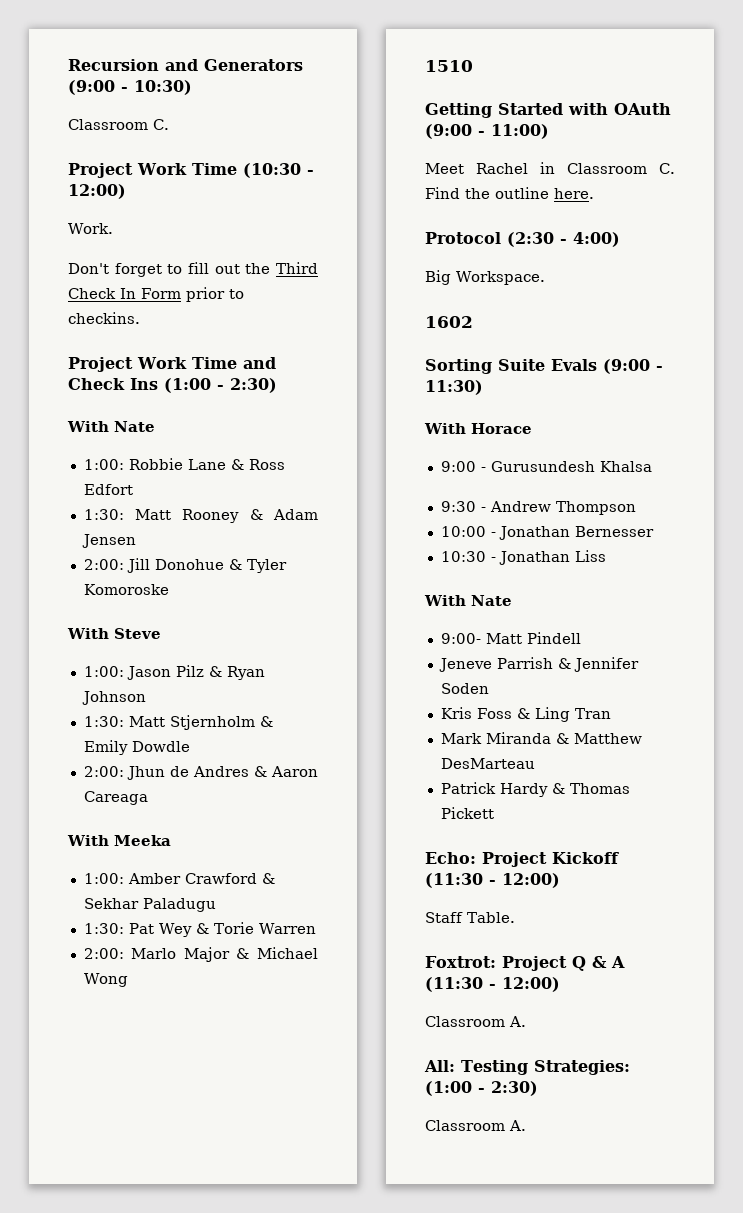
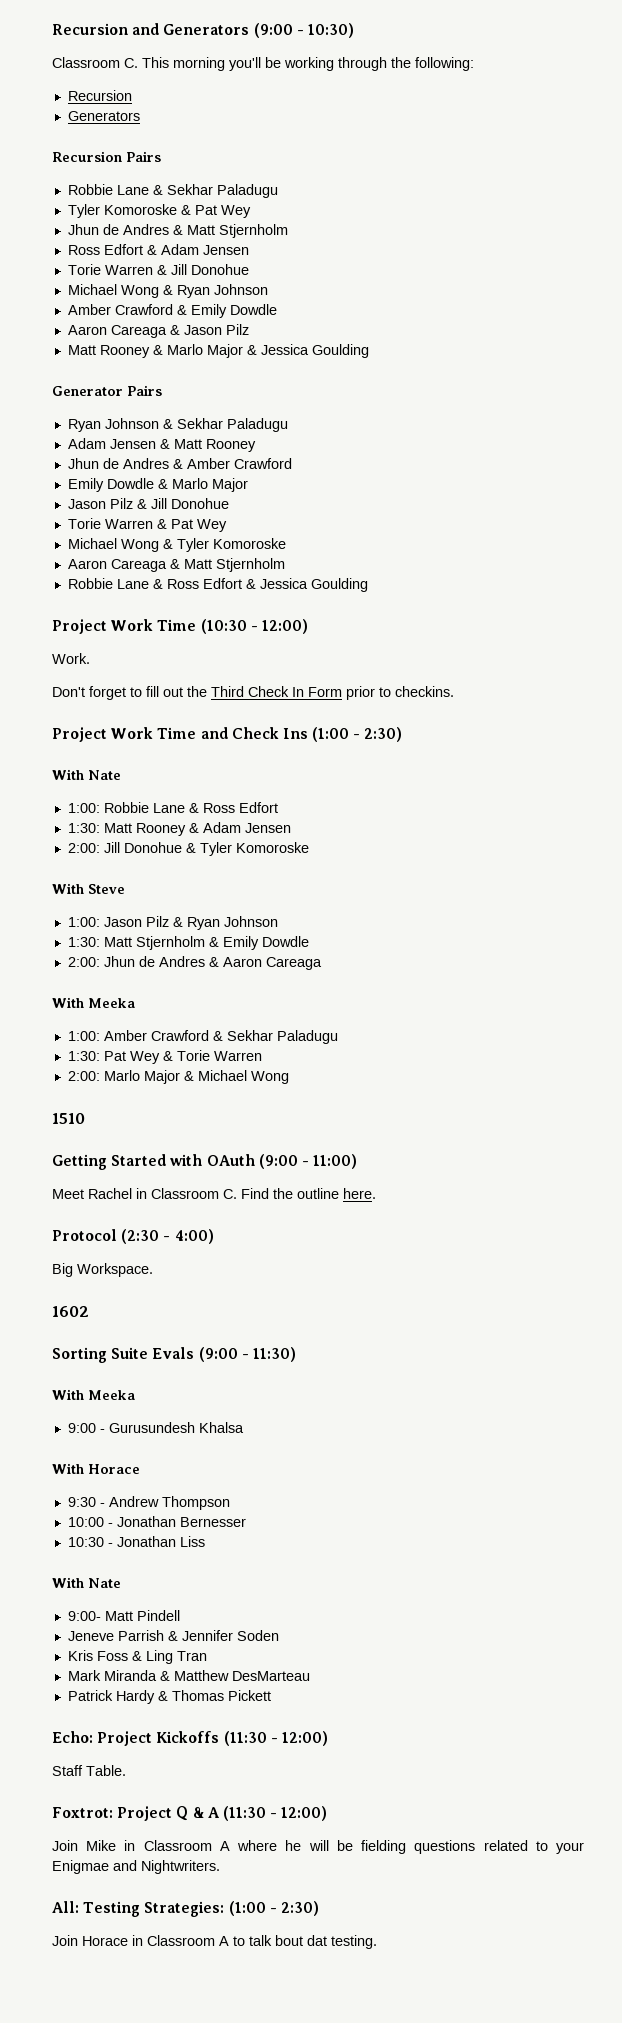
  Recursion and Generators (9:00 - 10:30)
- Classroom C.
+ Classroom C. This morning you'll be working through the following:
+ Recursion
+ Generators
+ Recursion Pairs
+ Robbie Lane & Sekhar Paladugu
+ Tyler Komoroske & Pat Wey
+ Jhun de Andres & Matt Stjernholm
+ Ross Edfort & Adam Jensen
+ Torie Warren & Jill Donohue
+ Michael Wong & Ryan Johnson
+ Amber Crawford & Emily Dowdle
+ Aaron Careaga & Jason Pilz
+ Matt Rooney & Marlo Major & Jessica Goulding
+ Generator Pairs
+ Ryan Johnson & Sekhar Paladugu
+ Adam Jensen & Matt Rooney
+ Jhun de Andres & Amber Crawford
+ Emily Dowdle & Marlo Major
+ Jason Pilz & Jill Donohue
+ Torie Warren & Pat Wey
+ Michael Wong & Tyler Komoroske
+ Aaron Careaga & Matt Stjernholm
+ Robbie Lane & Ross Edfort & Jessica Goulding
  Sorting Suite Evals (9:00 - 11:30)
- With Horace
+ With Meeka
+ With Horace
- Echo: Project Kickoff (11:30 - 12:00)
+ Echo: Project Kickoffs (11:30 - 12:00)
  Foxtrot: Project Q & A (11:30 - 12:00)
- Classroom A.
+ Join Mike in Classroom A where he will be fielding questions related to your Enigmae and Nightwriters.
  All: Testing Strategies: (1:00 - 2:30)
- Classroom A.
+ Join Horace in Classroom A to talk bout dat testing.

